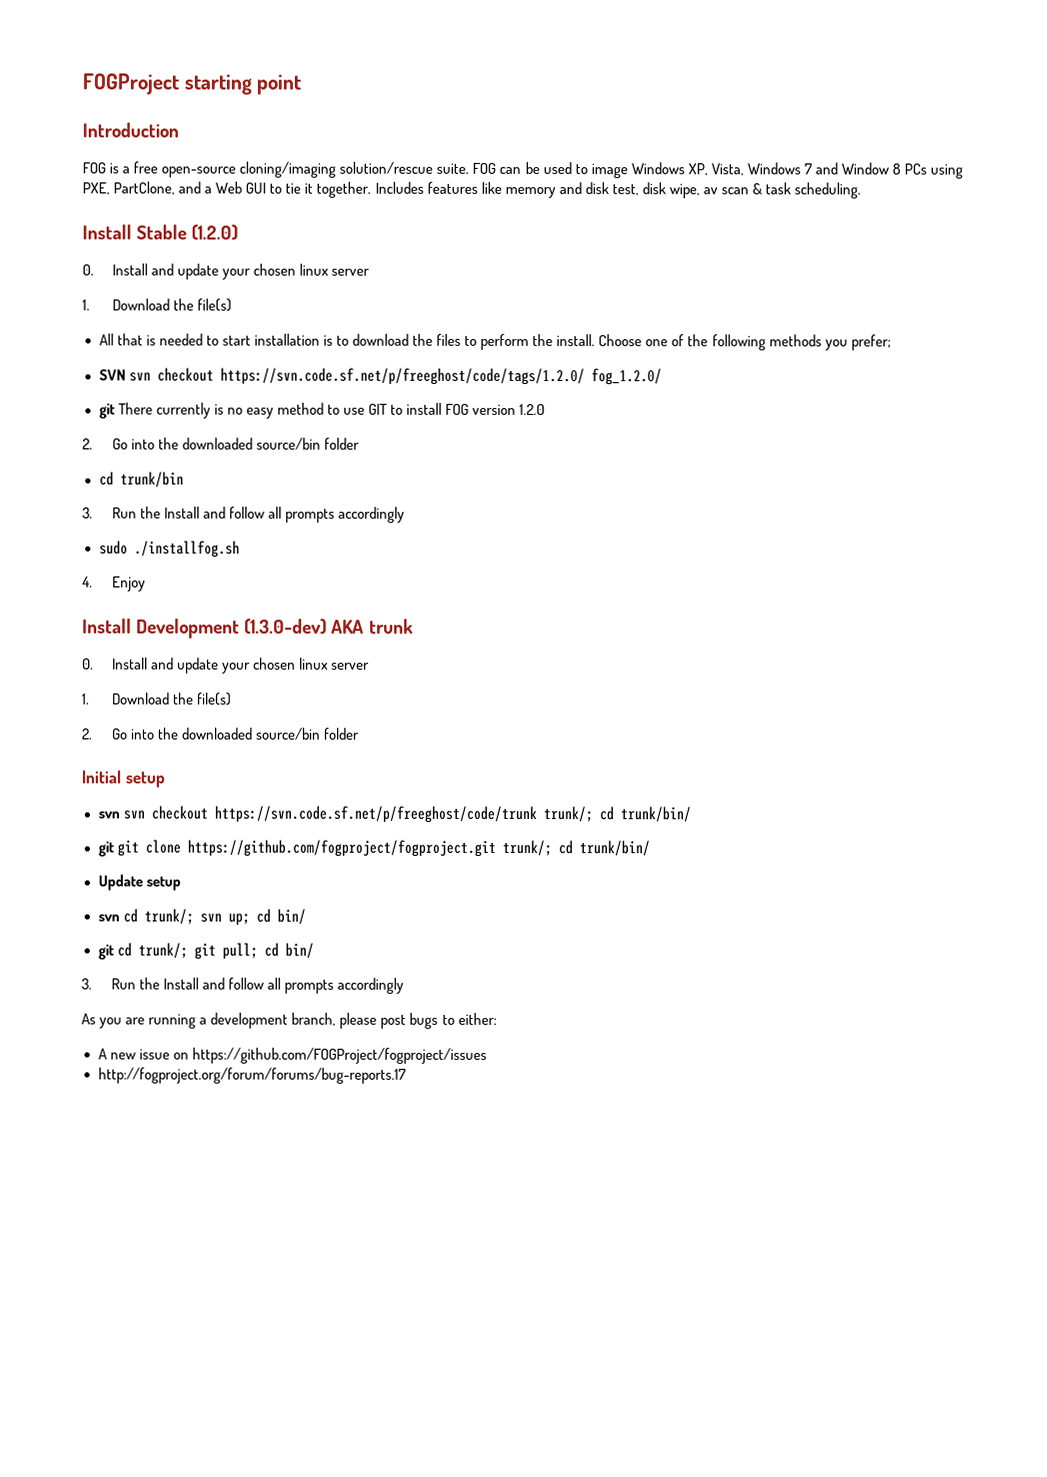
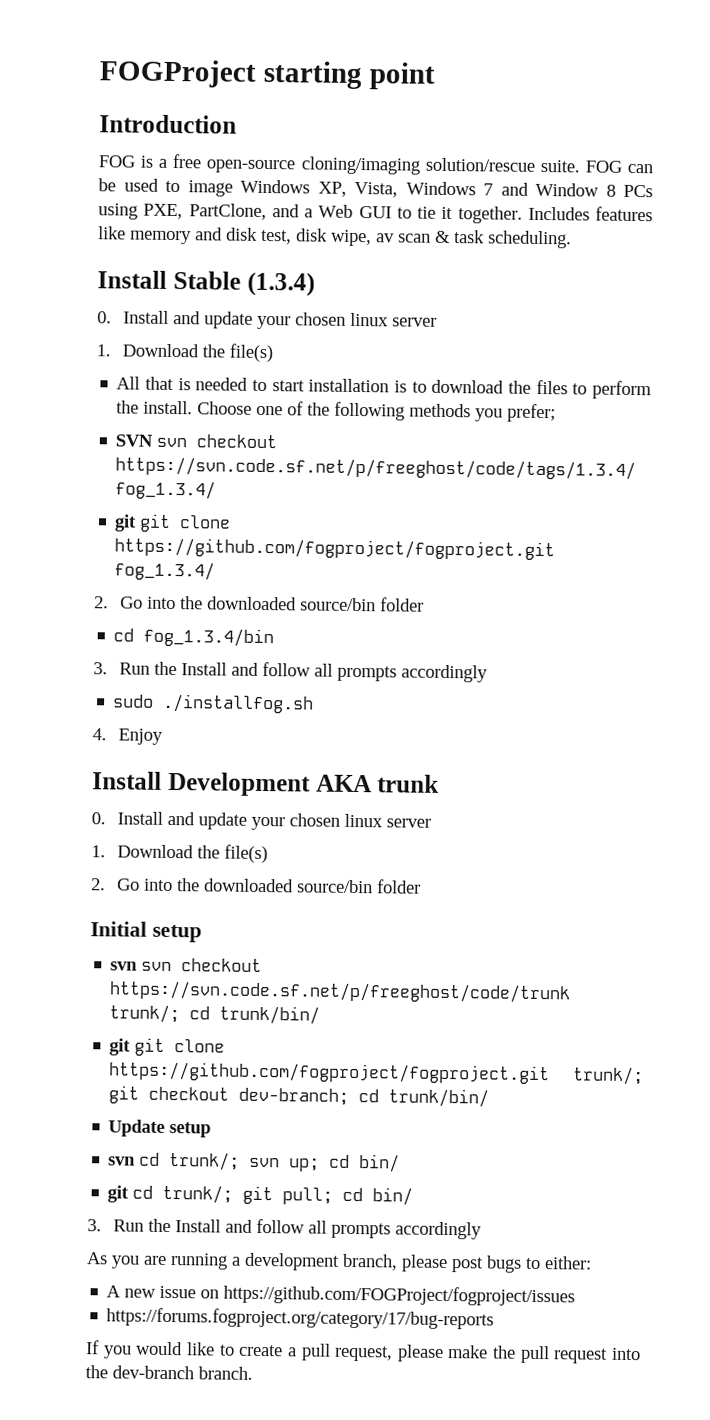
- Install Stable (1.2.0)
+ Install Stable (1.3.4)
- SVN svn checkout https://svn.code.sf.net/p/freeghost/code/tags/1.2.0/ fog_1.2.0/
- git There currently is no easy method to use GIT to install FOG version 1.2.0
+ SVN svn checkout https://svn.code.sf.net/p/freeghost/code/tags/1.3.4/ fog_1.3.4/
+ git git clone https://github.com/fogproject/fogproject.git fog_1.3.4/
- cd trunk/bin
+ cd fog_1.3.4/bin
- Install Development (1.3.0-dev) AKA trunk
+ Install Development AKA trunk
- git git clone https://github.com/fogproject/fogproject.git trunk/; cd trunk/bin/
+ git git clone https://github.com/fogproject/fogproject.git trunk/; git checkout dev-branch; cd trunk/bin/
- http://fogproject.org/forum/forums/bug-reports.17
+ https://forums.fogproject.org/category/17/bug-reports
+ If you would like to create a pull request, please make the pull request into the dev-branch branch.

